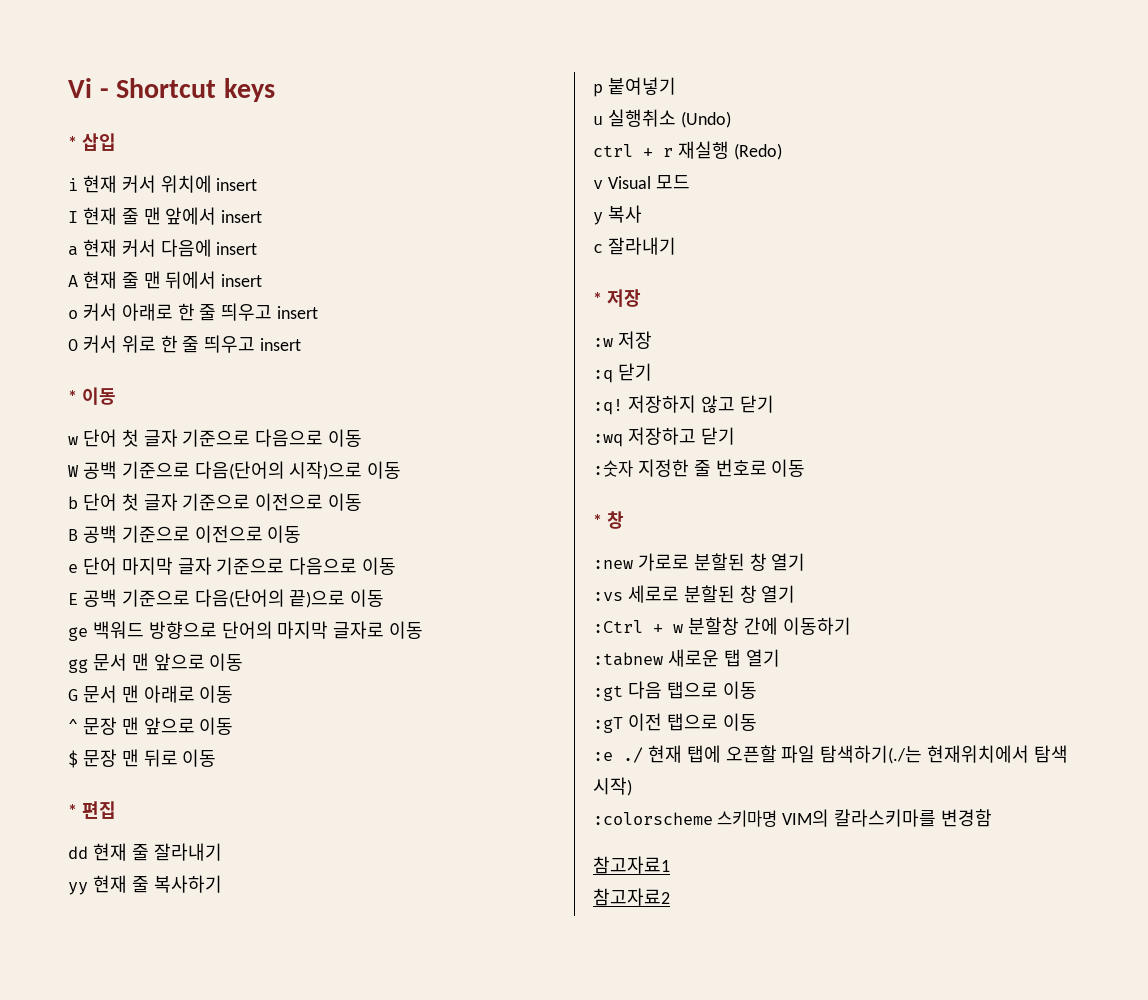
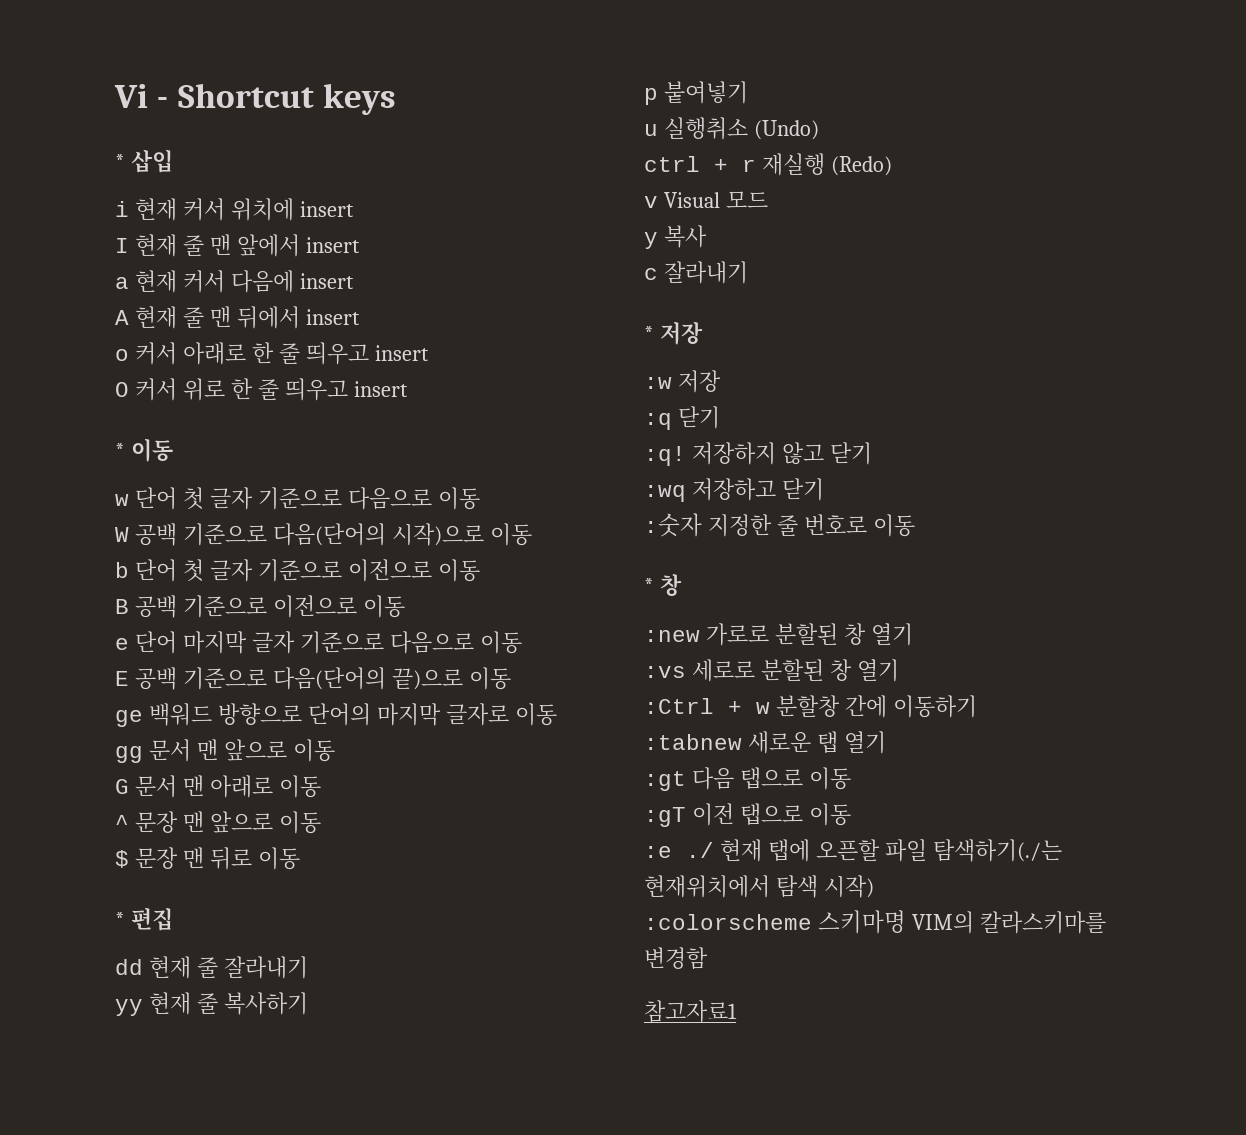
- 참고자료2

